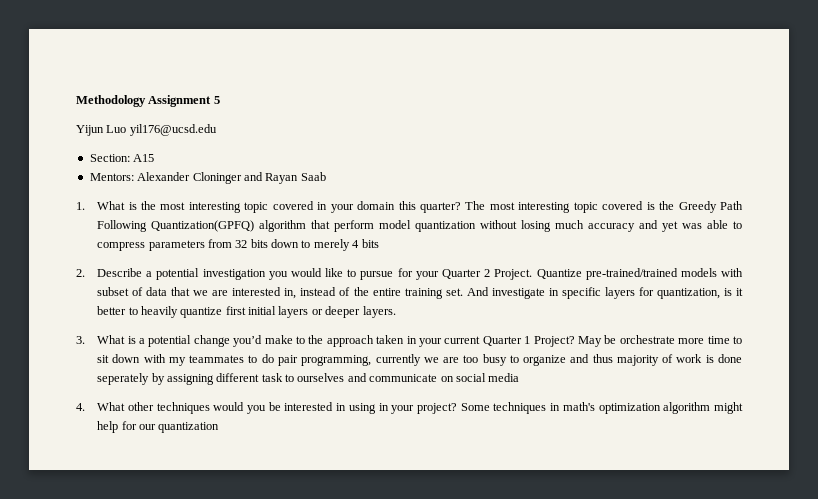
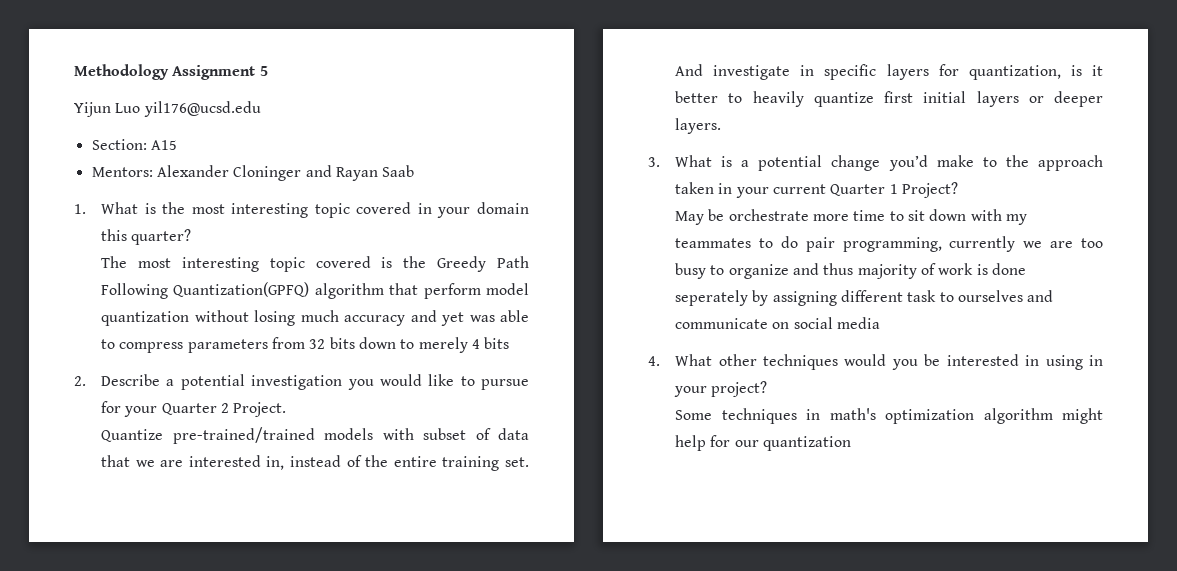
- 1. What is the most interesting topic covered in your domain this quarter? The most interesting topic covered is the Greedy Path Following Quantization(GPFQ) algorithm that perform model quantization without losing much accuracy and yet was able to compress parameters from 32 bits down to merely 4 bits
+ 1. What is the most interesting topic covered in your domain this quarter?
+ The most interesting topic covered is the Greedy Path Following Quantization(GPFQ) algorithm that perform model quantization without losing much accuracy and yet was able to compress parameters from 32 bits down to merely 4 bits
- 2. Describe a potential investigation you would like to pursue for your Quarter 2 Project. Quantize pre-trained/trained models with subset of data that we are interested in, instead of the entire training set.
+ 2. Describe a potential investigation you would like to pursue for your Quarter 2 Project.
+ Quantize pre-trained/trained models with subset of data that we are interested in, instead of the entire training set.
- 3. What is a potential change you’d make to the approach taken in your current Quarter 1 Project? May be orchestrate more time to sit down with my teammates to do pair programming, currently we are too busy to organize and thus majority of work is done seperately by assigning different task to ourselves and communicate on social media
+ 3. What is a potential change you’d make to the approach taken in your current Quarter 1 Project?
+ May be orchestrate more time to sit down with my teammates to do pair programming, currently we are too busy to organize and thus majority of work is done seperately by assigning different task to ourselves and communicate on social media
- 4. What other techniques would you be interested in using in your project? Some techniques in math's optimization algorithm might help for our quantization
+ 4. What other techniques would you be interested in using in your project?
+ Some techniques in math's optimization algorithm might help for our quantization

